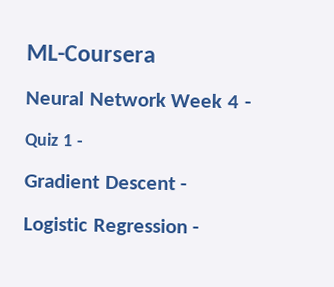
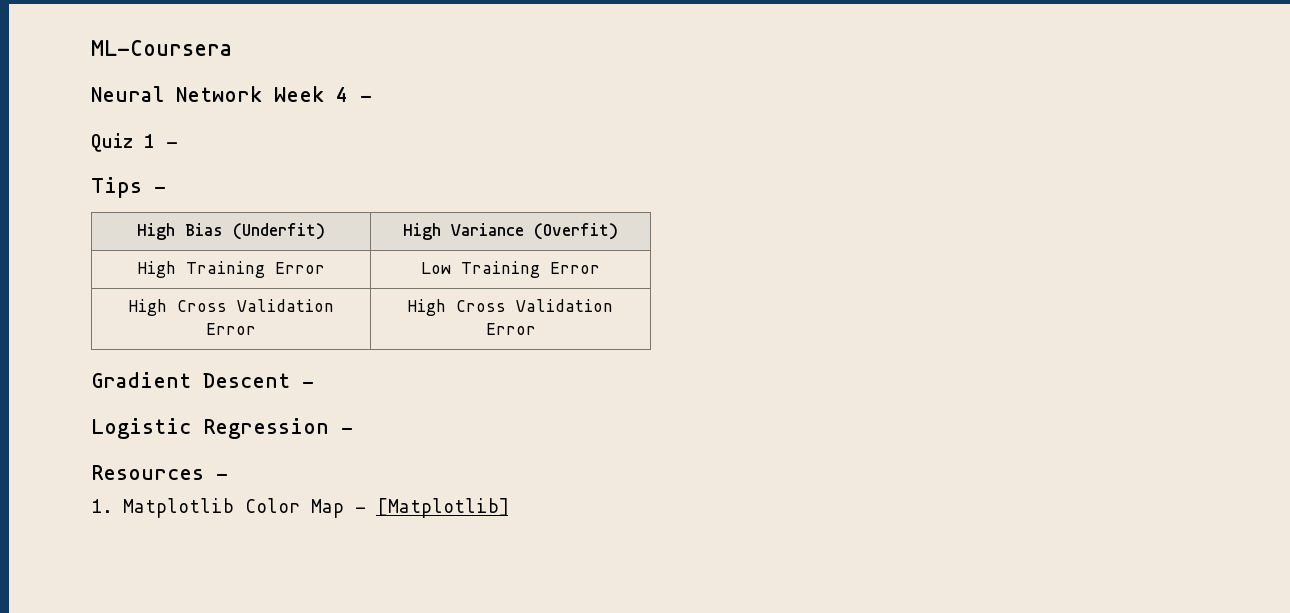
+ Tips -
+ High Bias (Underfit) | High Variance (Overfit)
+ High Training Error | Low Training Error
+ High Cross Validation Error | High Cross Validation Error
+ Resources -
+ 1. Matplotlib Color Map - [Matplotlib]

